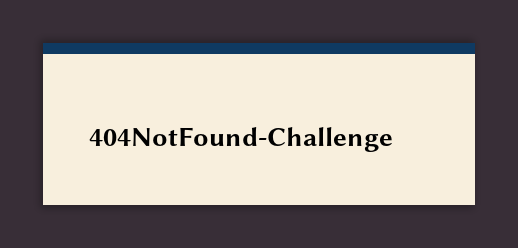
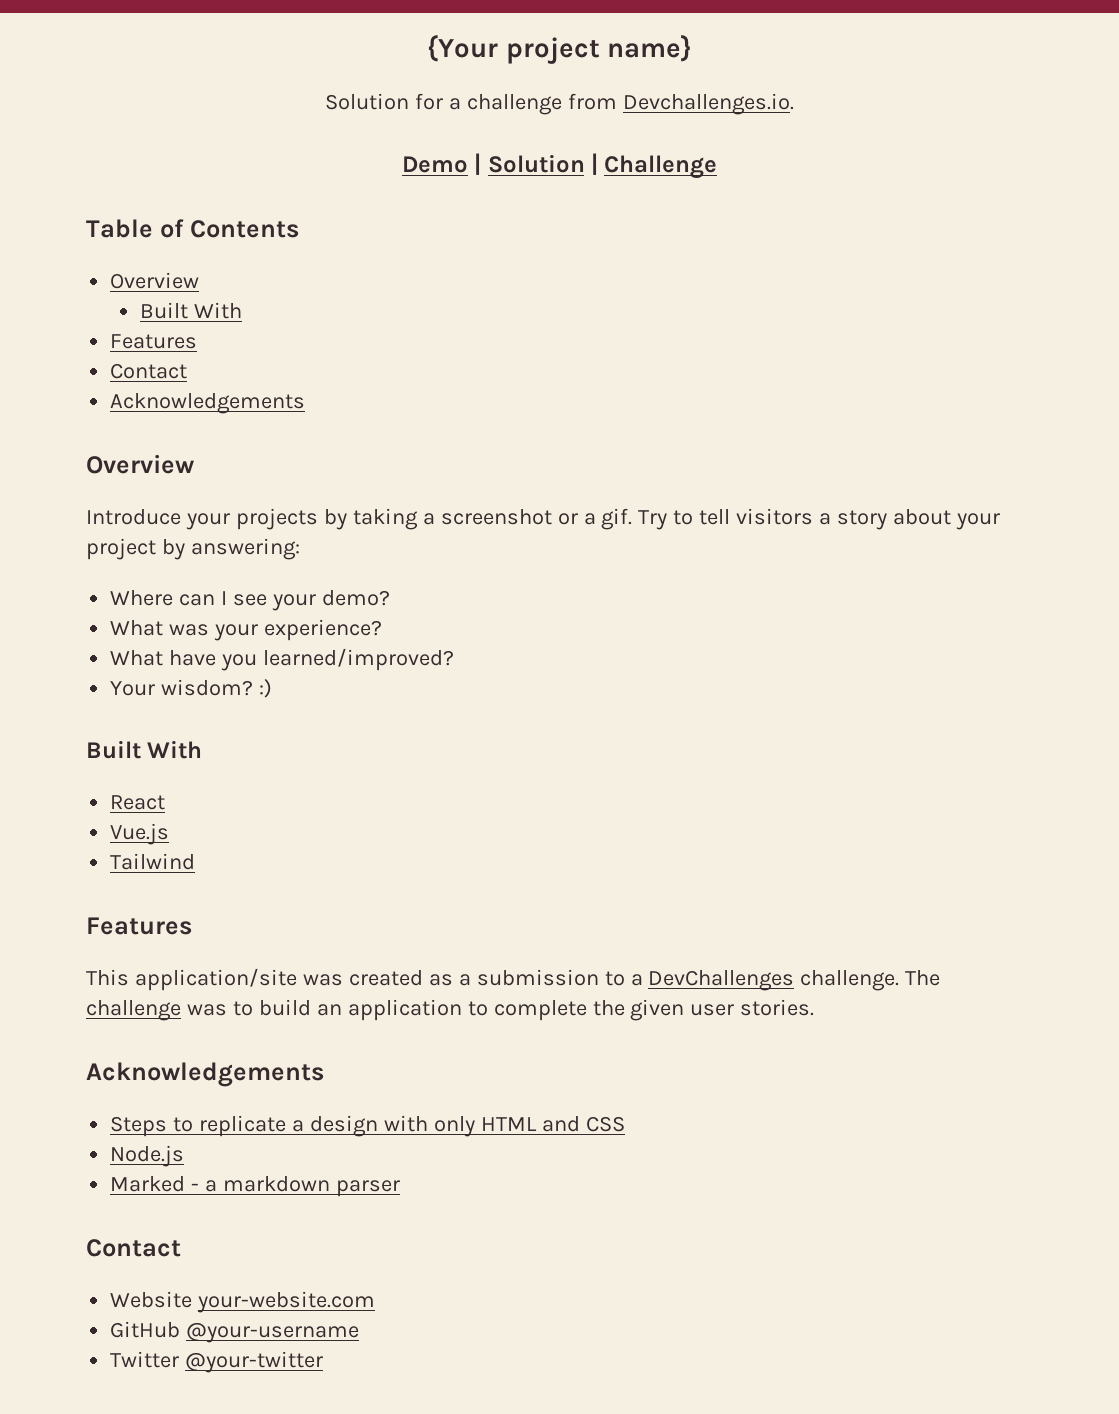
- 404NotFound-Challenge
+ {Your project name}
+ Solution for a challenge from Devchallenges.io.
+ Demo | Solution | Challenge
+ Table of Contents
+ Overview
+ Built With
+ Features
+ Contact
+ Acknowledgements
+ Overview
+ Introduce your projects by taking a screenshot or a gif. Try to tell visitors a story about your project by answering:
+ Where can I see your demo?
+ What was your experience?
+ What have you learned/improved?
+ Your wisdom? :)
+ Built With
+ React
+ Vue.js
+ Tailwind
+ Features
+ This application/site was created as a submission to a DevChallenges challenge. The challenge was to build an application to complete the given user stories.
+ Acknowledgements
+ Steps to replicate a design with only HTML and CSS
+ Node.js
+ Marked - a markdown parser
+ Contact
+ Website your-website.com
+ GitHub @your-username
+ Twitter @your-twitter

